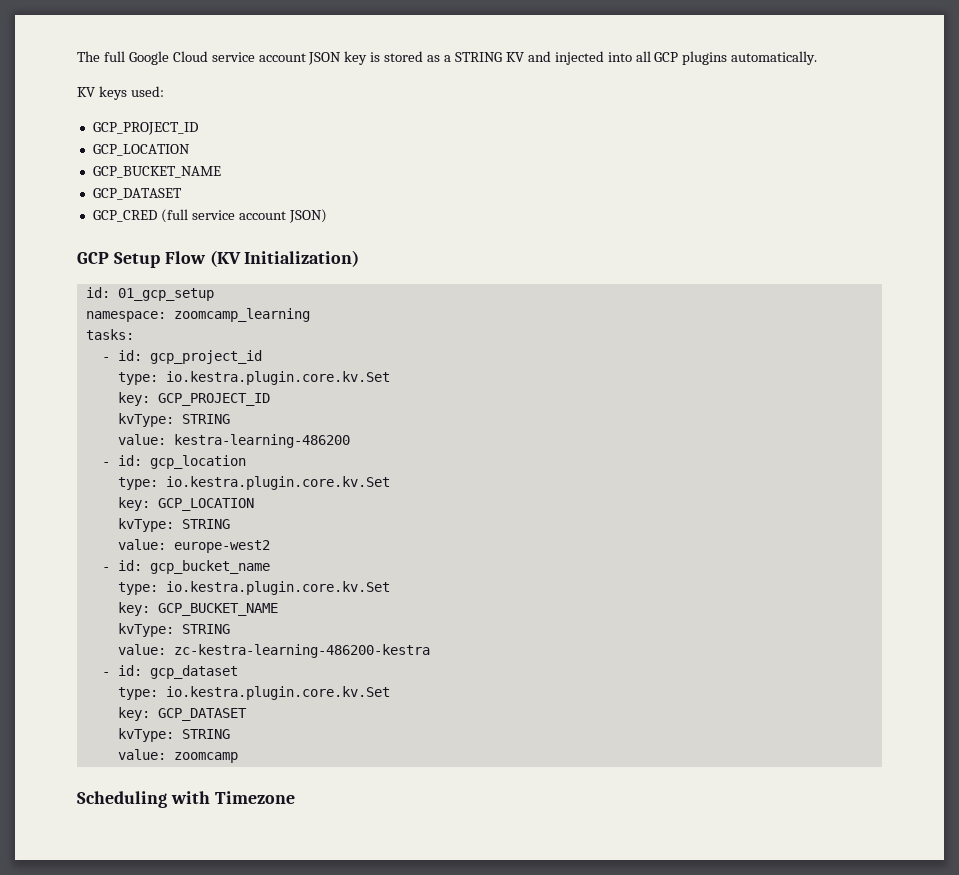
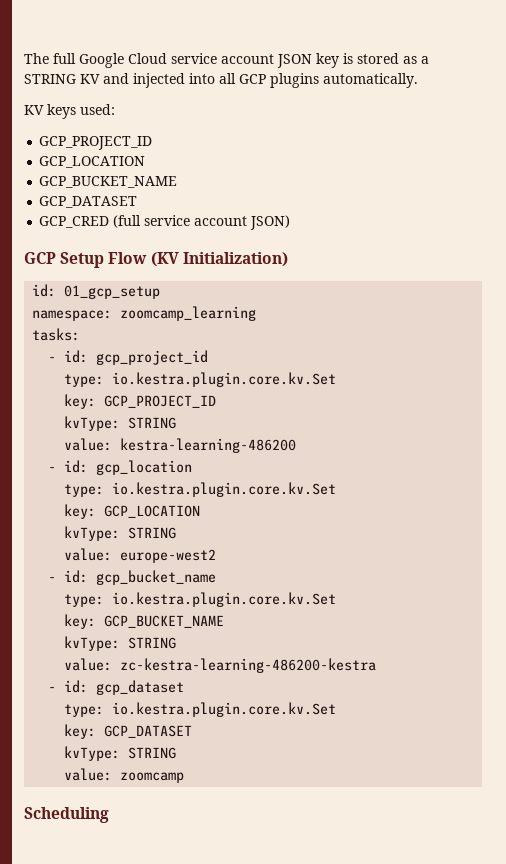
- Scheduling with Timezone
+ Scheduling

